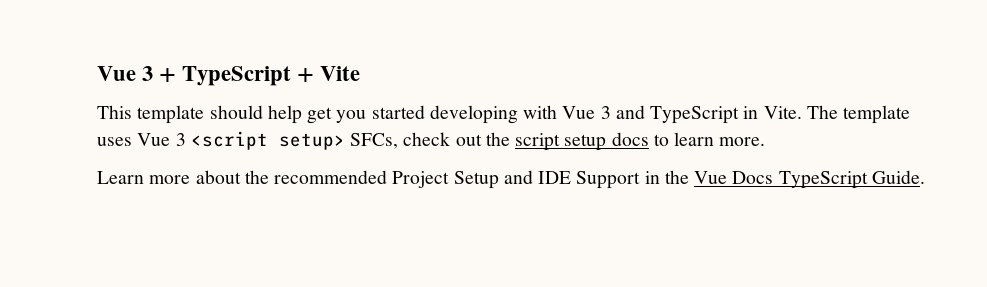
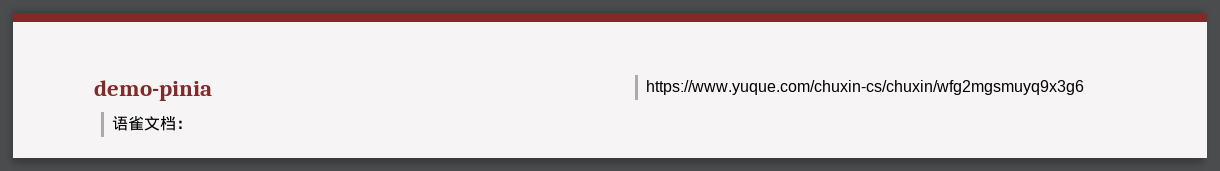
- Vue 3 + TypeScript + Vite
- This template should help get you started developing with Vue 3 and TypeScript in Vite. The template uses Vue 3 <script setup> SFCs, check out the script setup docs to learn more.
- Learn more about the recommended Project Setup and IDE Support in the Vue Docs TypeScript Guide.
+ demo-pinia
+ 语雀文档：https://www.yuque.com/chuxin-cs/chuxin/wfg2mgsmuyq9x3g6

